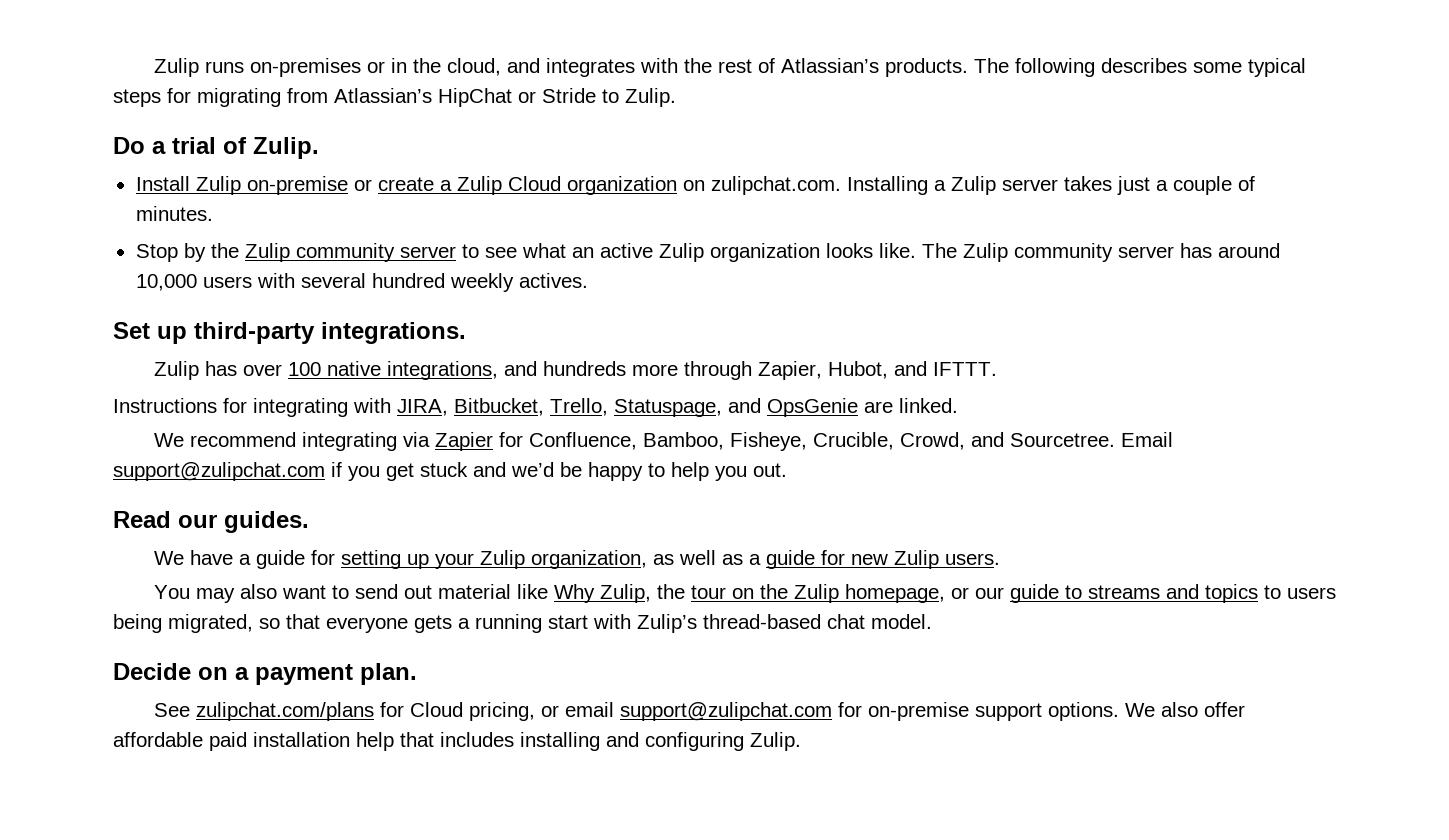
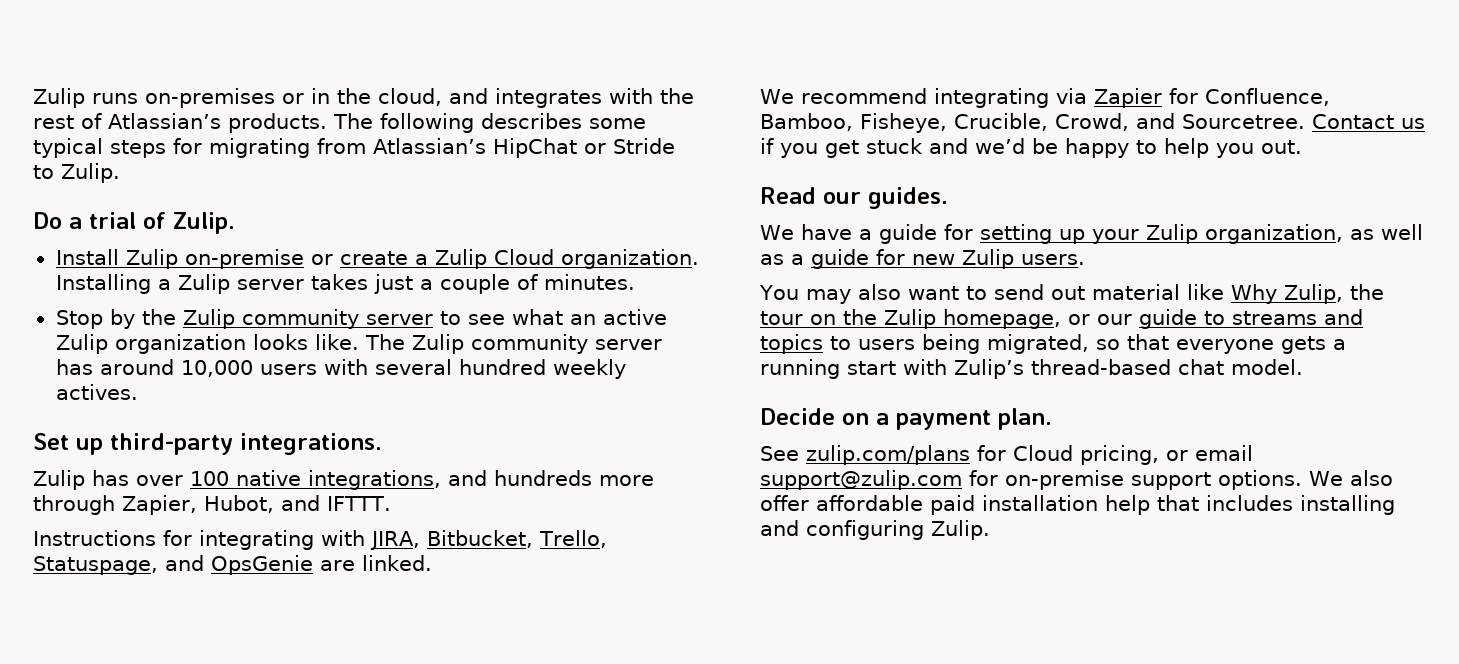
- Install Zulip on-premise or create a Zulip Cloud organization on zulipchat.com. Installing a Zulip server takes just a couple of minutes.
+ Install Zulip on-premise or create a Zulip Cloud organization. Installing a Zulip server takes just a couple of minutes.
- Email support@zulipchat.com if you get stuck and we’d be happy to help you out.
+ Contact us if you get stuck and we’d be happy to help you out.
- See zulipchat.com/plans for Cloud pricing, or email support@zulipchat.com for on-premise support options.
+ See zulip.com/plans for Cloud pricing, or email support@zulip.com for on-premise support options.

